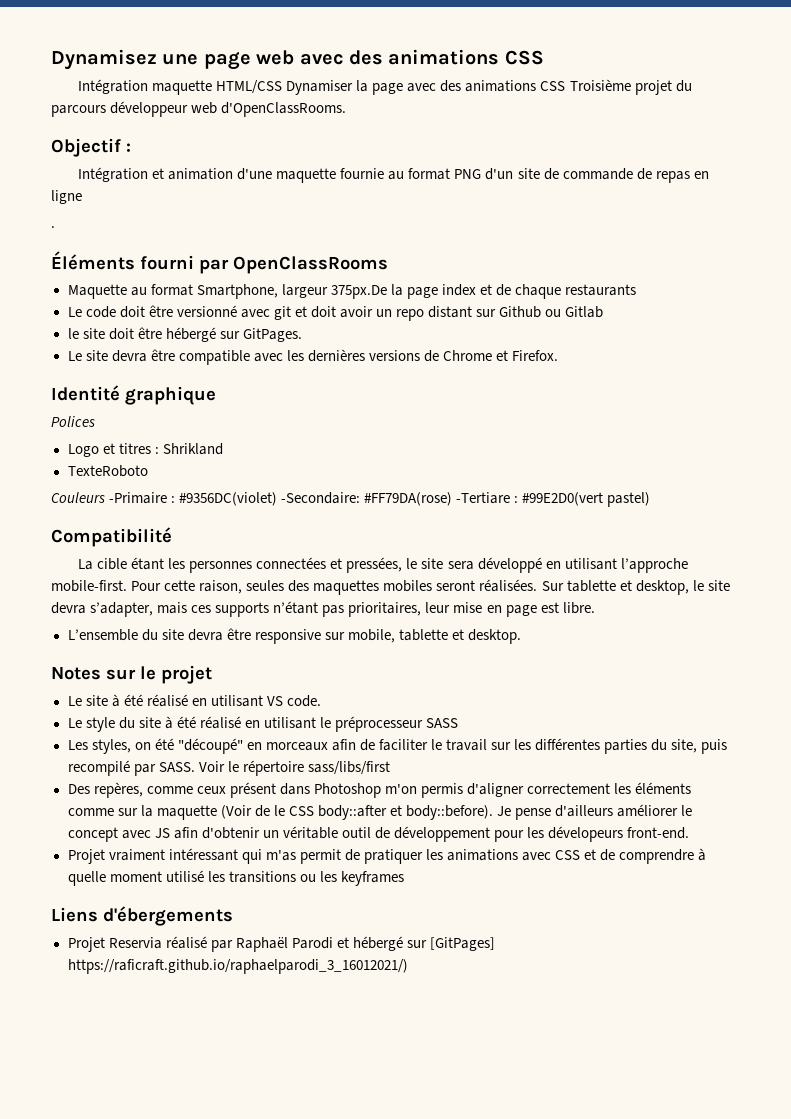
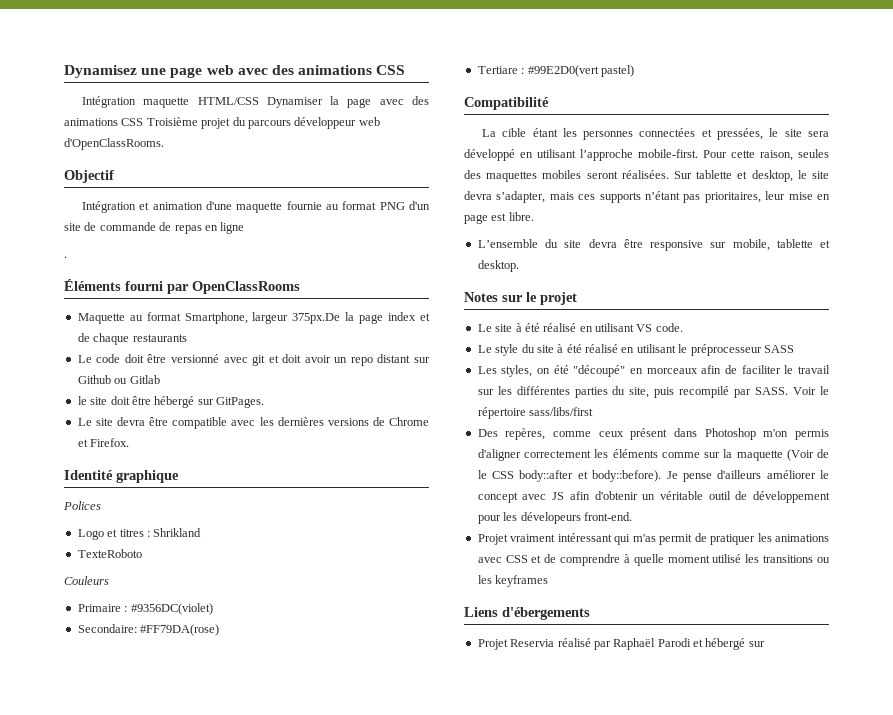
- Objectif :
+ Objectif
- Couleurs -Primaire : #9356DC(violet) -Secondaire: #FF79DA(rose) -Tertiare : #99E2D0(vert pastel)
+ Couleurs
+ Primaire : #9356DC(violet)
+ Secondaire: #FF79DA(rose)
+ Tertiare : #99E2D0(vert pastel)
- Projet Reservia réalisé par Raphaël Parodi et hébergé sur [GitPages] https://raficraft.github.io/raphaelparodi_3_16012021/)
+ Projet Reservia réalisé par Raphaël Parodi et hébergé sur

